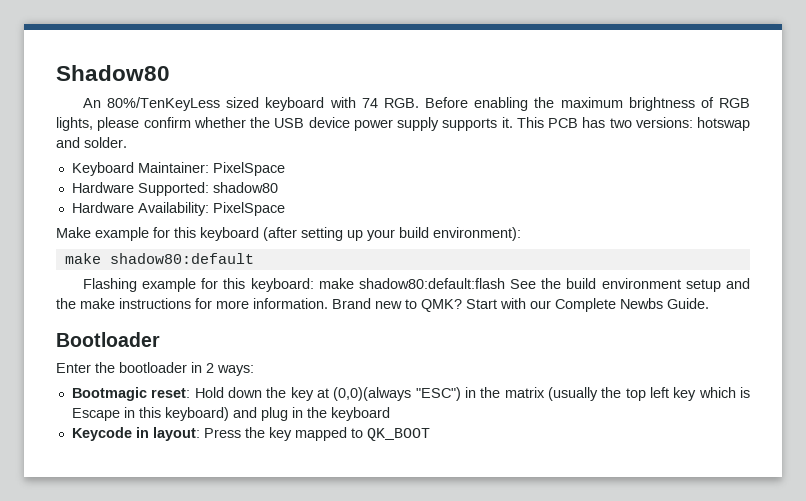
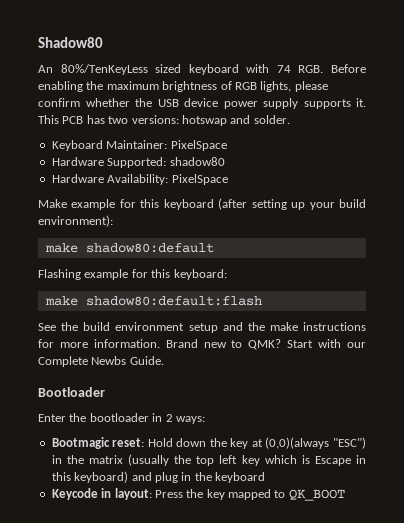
- Flashing example for this keyboard: make shadow80:default:flash See the build environment setup and the make instructions for more information.
+ Flashing example for this keyboard:
+ make shadow80:default:flash
+ See the build environment setup and the make instructions for more information.

